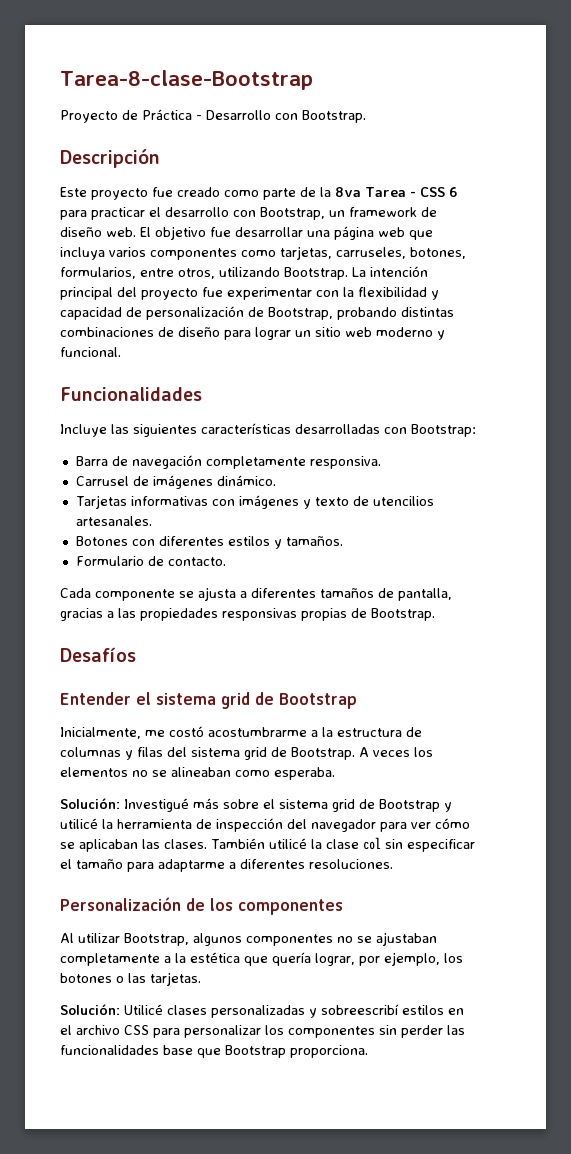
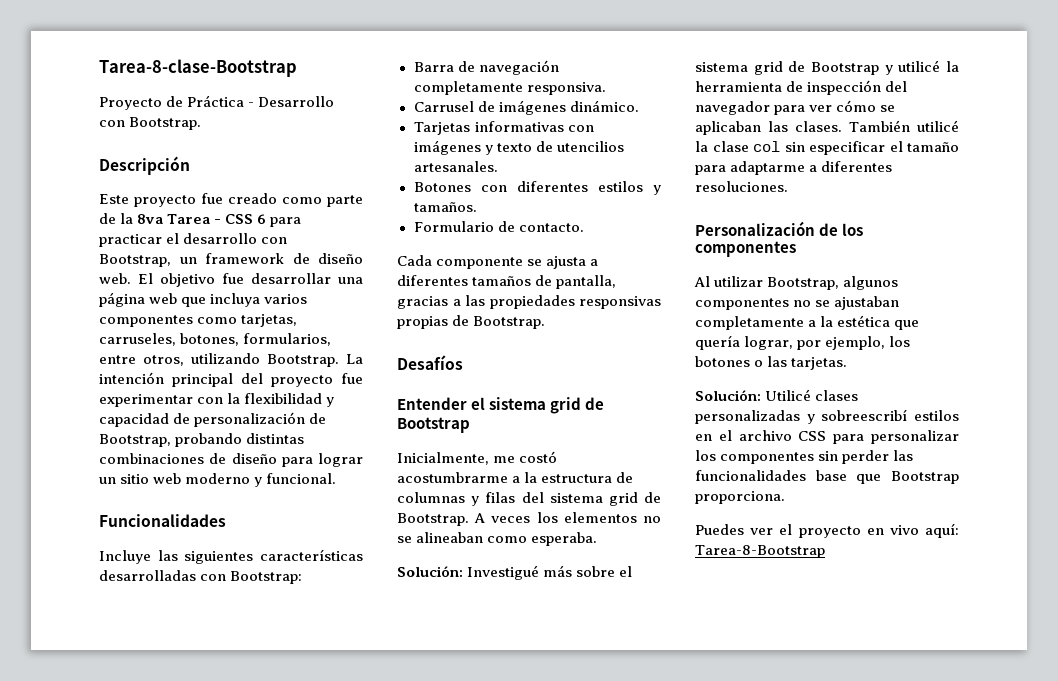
+ Puedes ver el proyecto en vivo aquí: Tarea-8-Bootstrap

